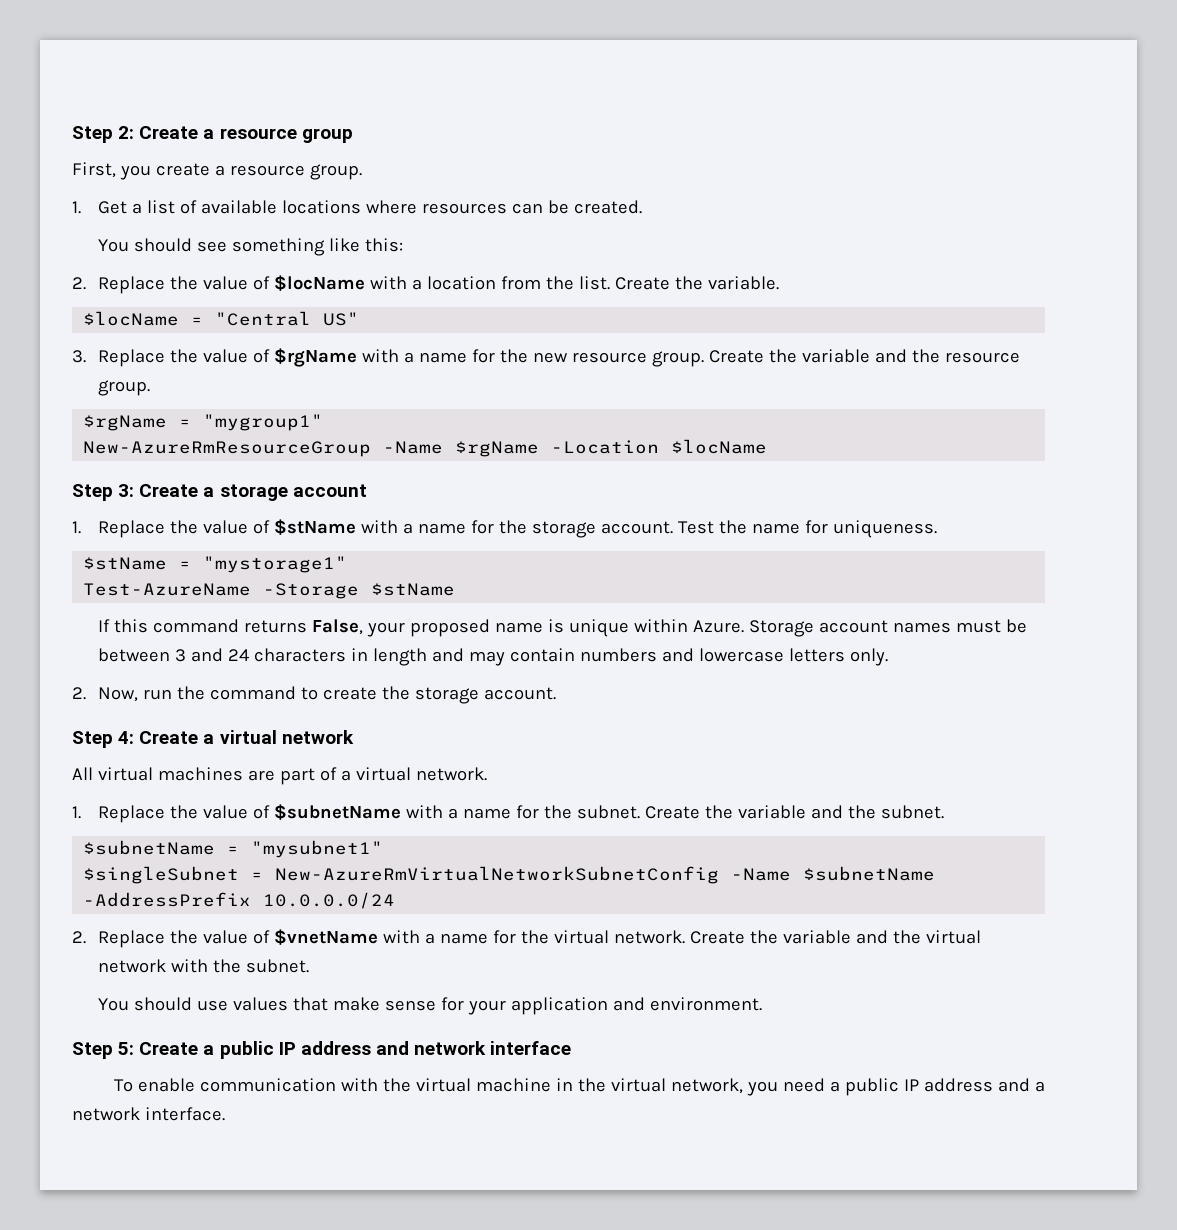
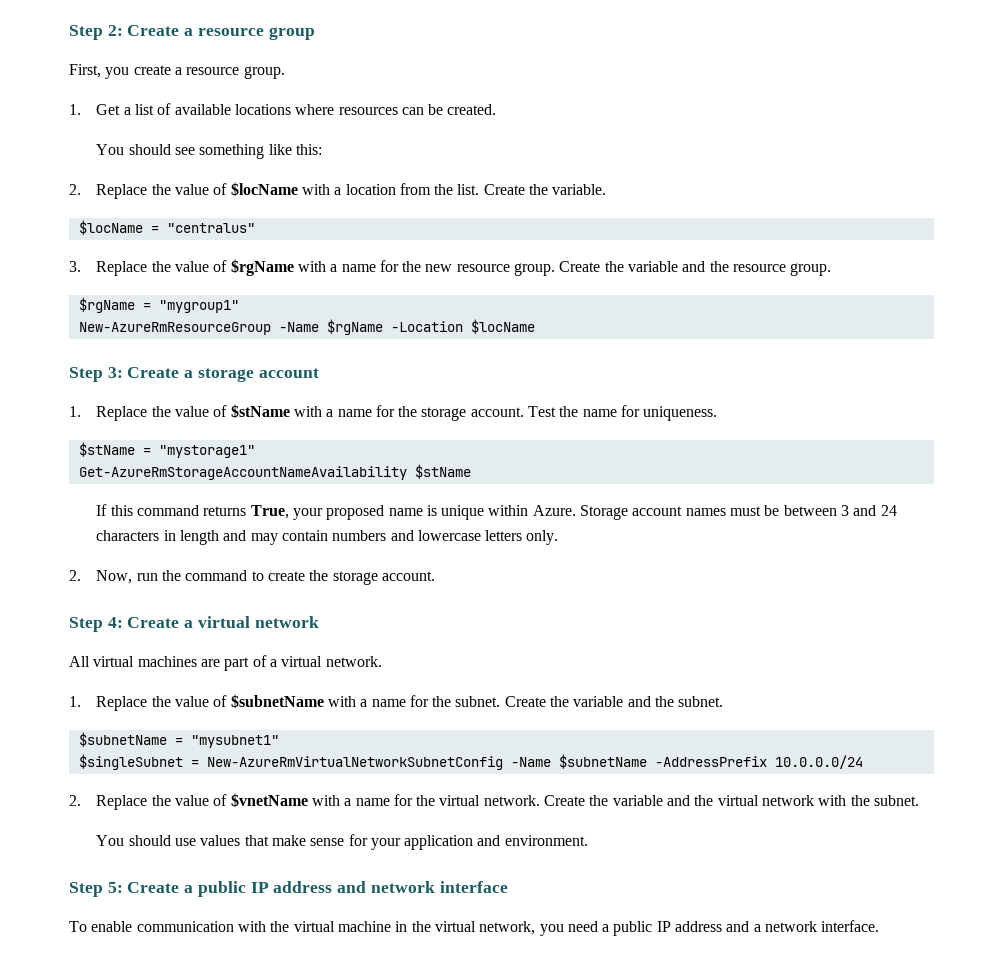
- $locName = "Central US"
+ $locName = "centralus"
- Test-AzureName -Storage $stName
+ Get-AzureRmStorageAccountNameAvailability $stName
- If this command returns False, your proposed name is unique within Azure.
+ If this command returns True, your proposed name is unique within Azure.

